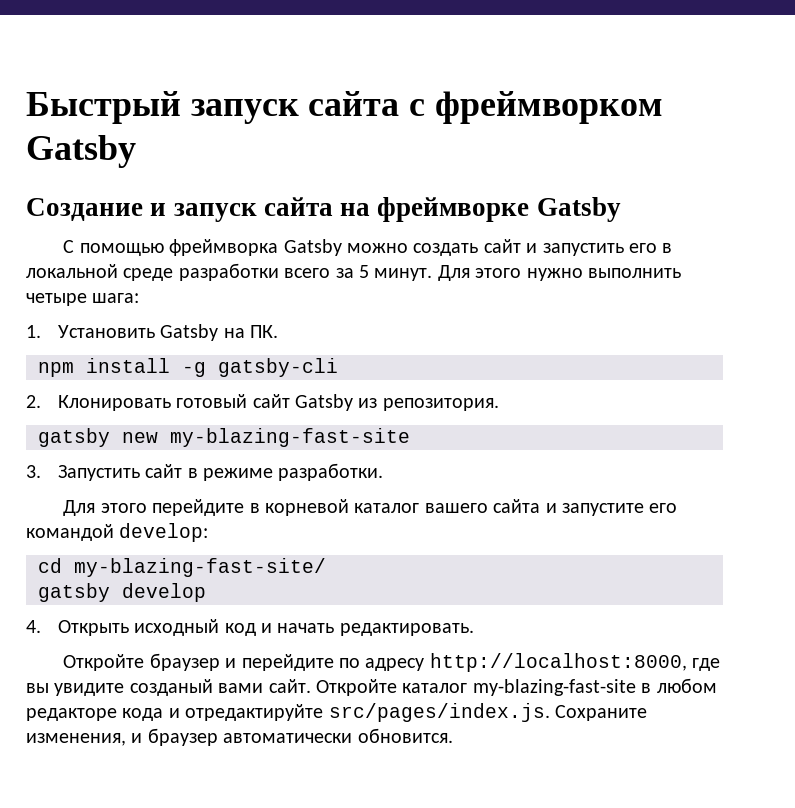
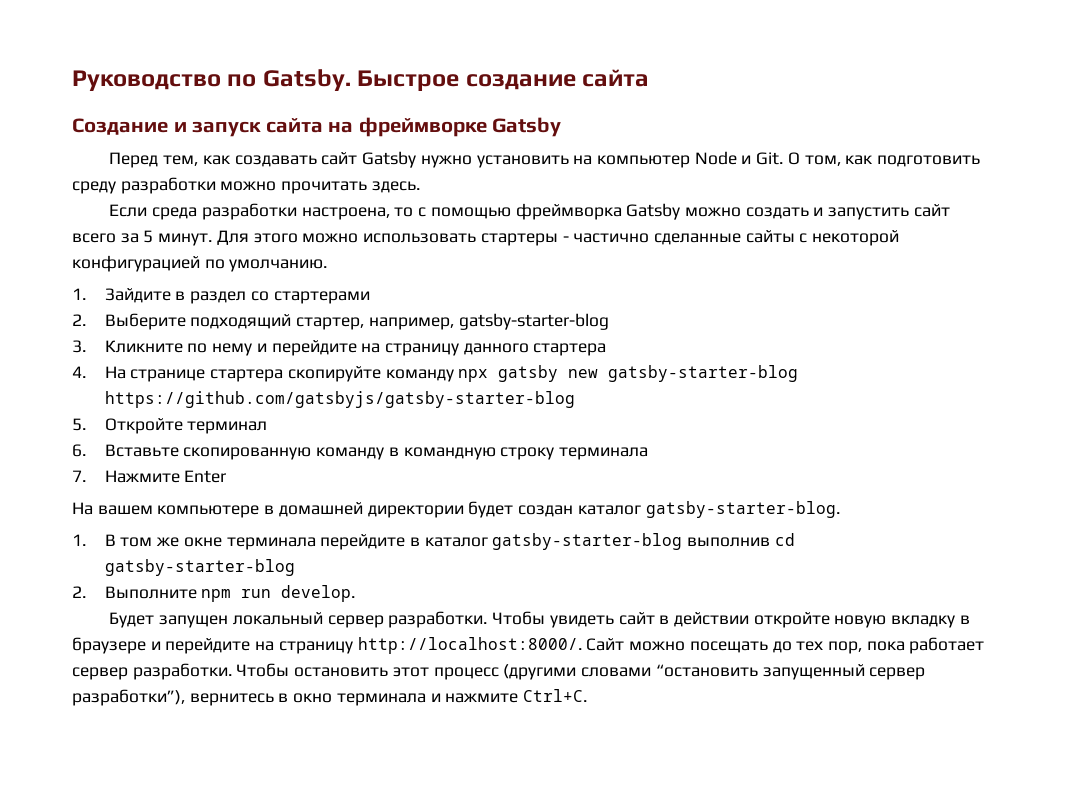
- Быстрый запуск сайта с фреймворком Gatsby
+ Руководство по Gatsby. Быстрое создание сайта
- С помощью фреймворка Gatsby можно создать сайт и запустить его в локальной среде разработки всего за 5 минут.
+ Перед тем, как создавать сайт Gatsby нужно установить на компьютер Node и Git. О том, как подготовить среду разработки можно прочитать здесь.
+ Если среда разработки настроена, то с помощью фреймворка Gatsby можно создать и запустить сайт всего за 5 минут.
- Для этого нужно выполнить четыре шага:
- 1. Установить Gatsby на ПК.
- npm install -g gatsby-cli
- 2. Клонировать готовый сайт Gatsby из репозитория.
- gatsby new my-blazing-fast-site
- 3. Запустить сайт в режиме разработки.
- Для этого перейдите в корневой каталог вашего сайта и запустите его командой develop:
- cd my-blazing-fast-site/
- gatsby develop
- 4. Открыть исходный код и начать редактировать.
- Откройте браузер и перейдите по адресу http://localhost:8000, где вы увидите созданый вами сайт. Откройте каталог my-blazing-fast-site в любом редакторе кода и отредактируйте src/pages/index.js. Сохраните изменения, и браузер автоматически обновится.
+ Для этого можно использовать стартеры - частично сделанные сайты с некоторой конфигурацией по умолчанию.
+ 1. Зайдите в раздел со стартерами
+ 2. Выберите подходящий стартер, например, gatsby-starter-blog
+ 3. Кликните по нему и перейдите на страницу данного стартера
+ 4. На странице стартера скопируйте команду npx gatsby new gatsby-starter-blog https://github.com/gatsbyjs/gatsby-starter-blog
+ 5. Откройте терминал
+ 6. Вставьте скопированную команду в командную строку терминала
+ 7. Нажмите Enter
+ На вашем компьютере в домашней директории будет создан каталог gatsby-starter-blog.
+ 1. В том же окне терминала перейдите в каталог gatsby-starter-blog выполнив cd gatsby-starter-blog
+ 2. Выполните npm run develop.
+ Будет запущен локальный сервер разработки. Чтобы увидеть сайт в действии откройте новую вкладку в браузере и перейдите на страницу http://localhost:8000/. Сайт можно посещать до тех пор, пока работает сервер разработки. Чтобы остановить этот процесс (другими словами “остановить запущенный сервер разработки”), вернитесь в окно терминала и нажмите Ctrl+C.

